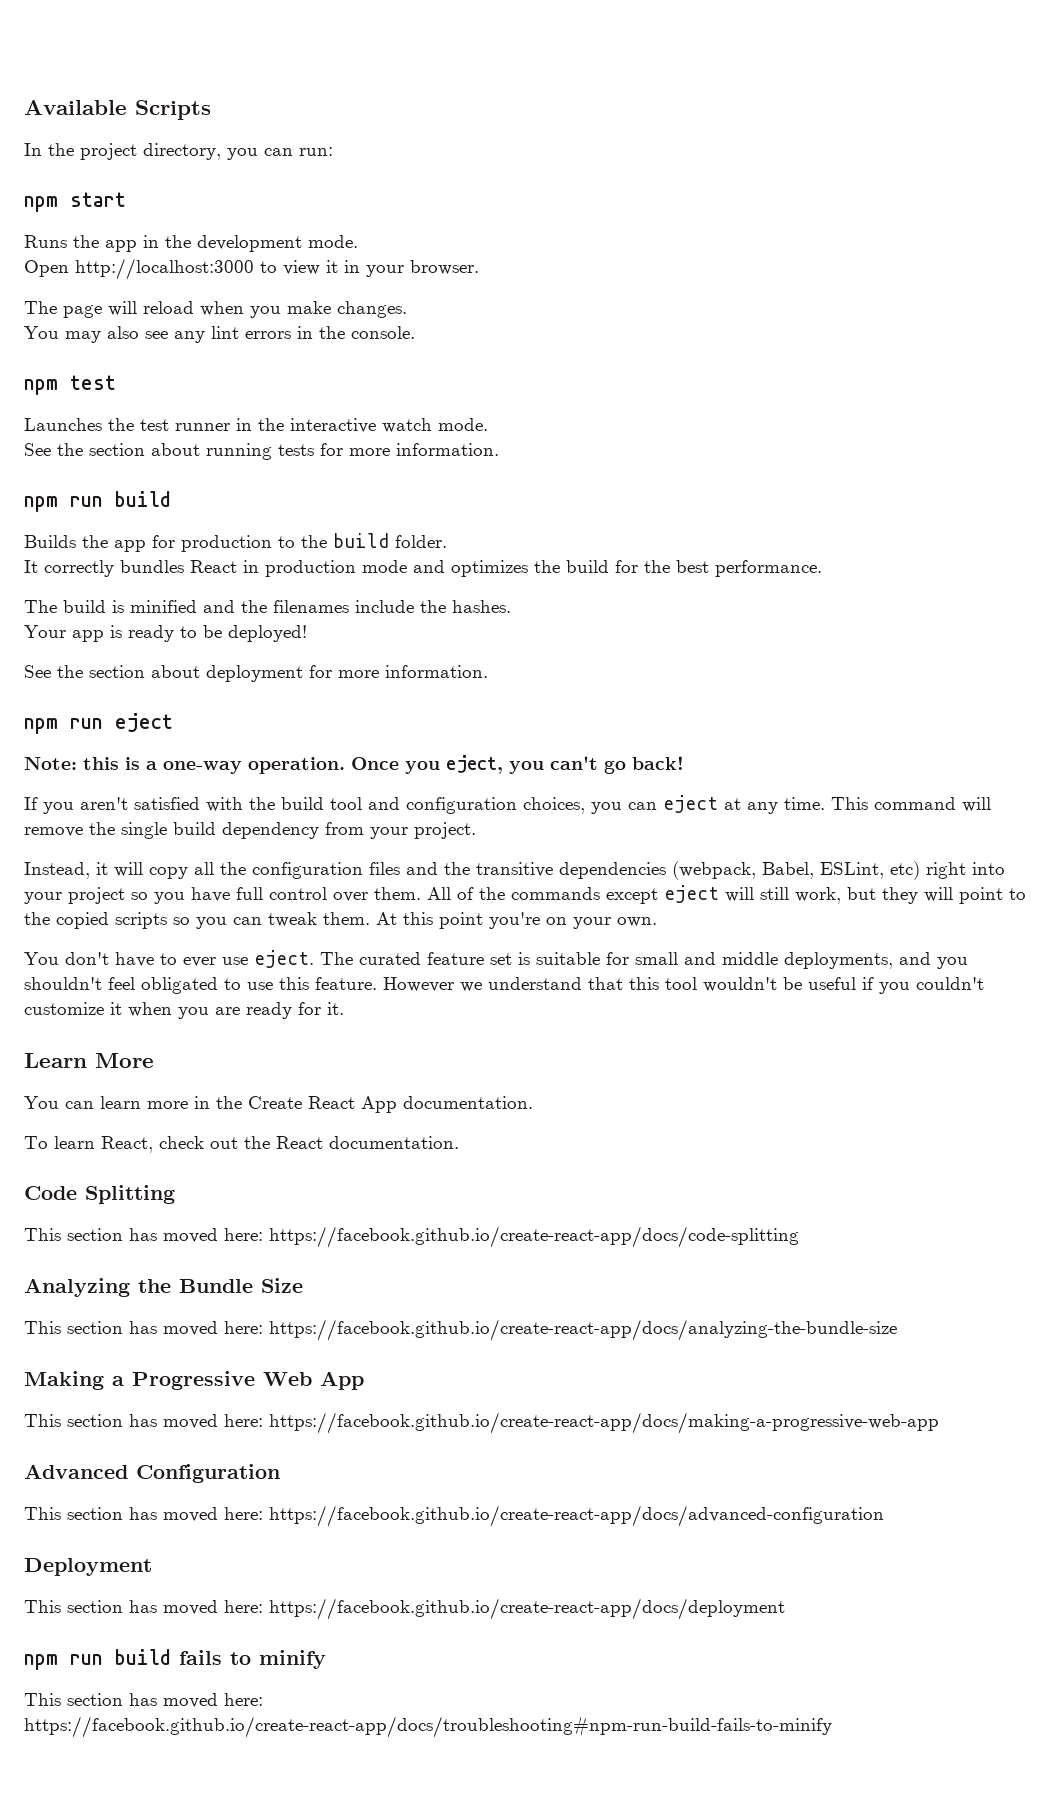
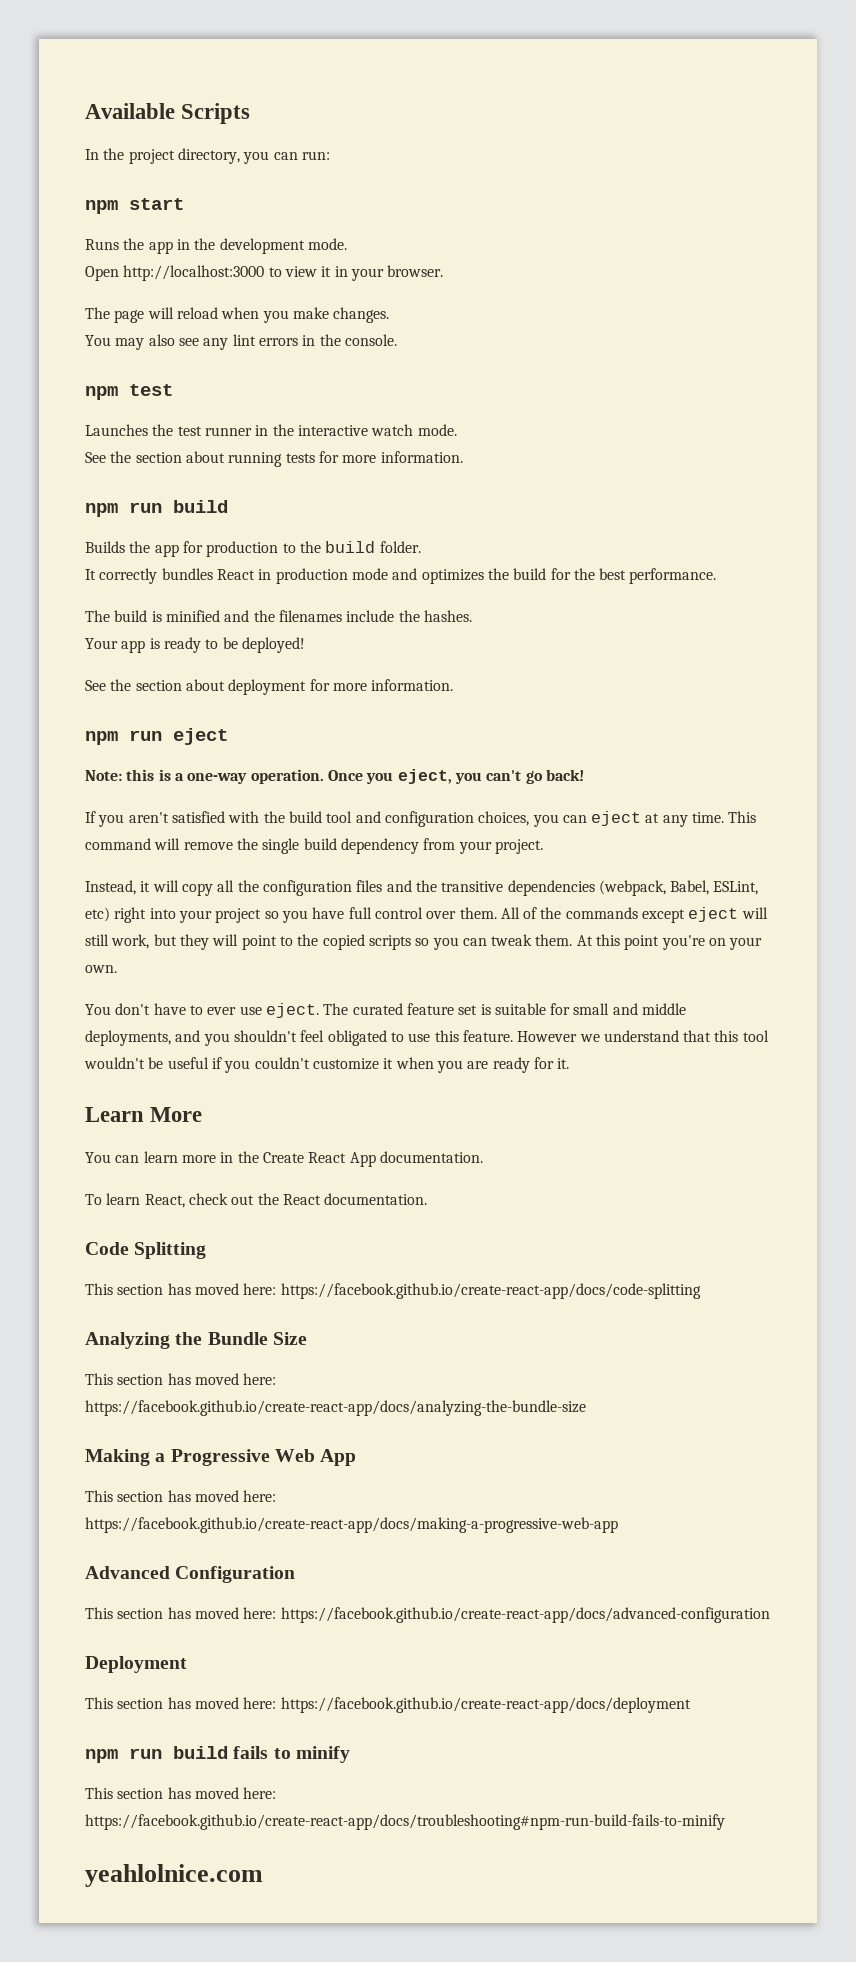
+ yeahlolnice.com

